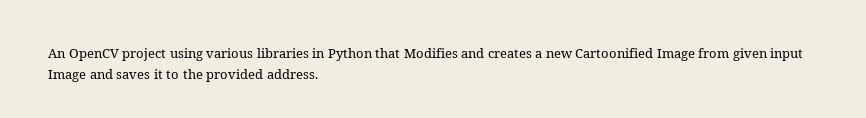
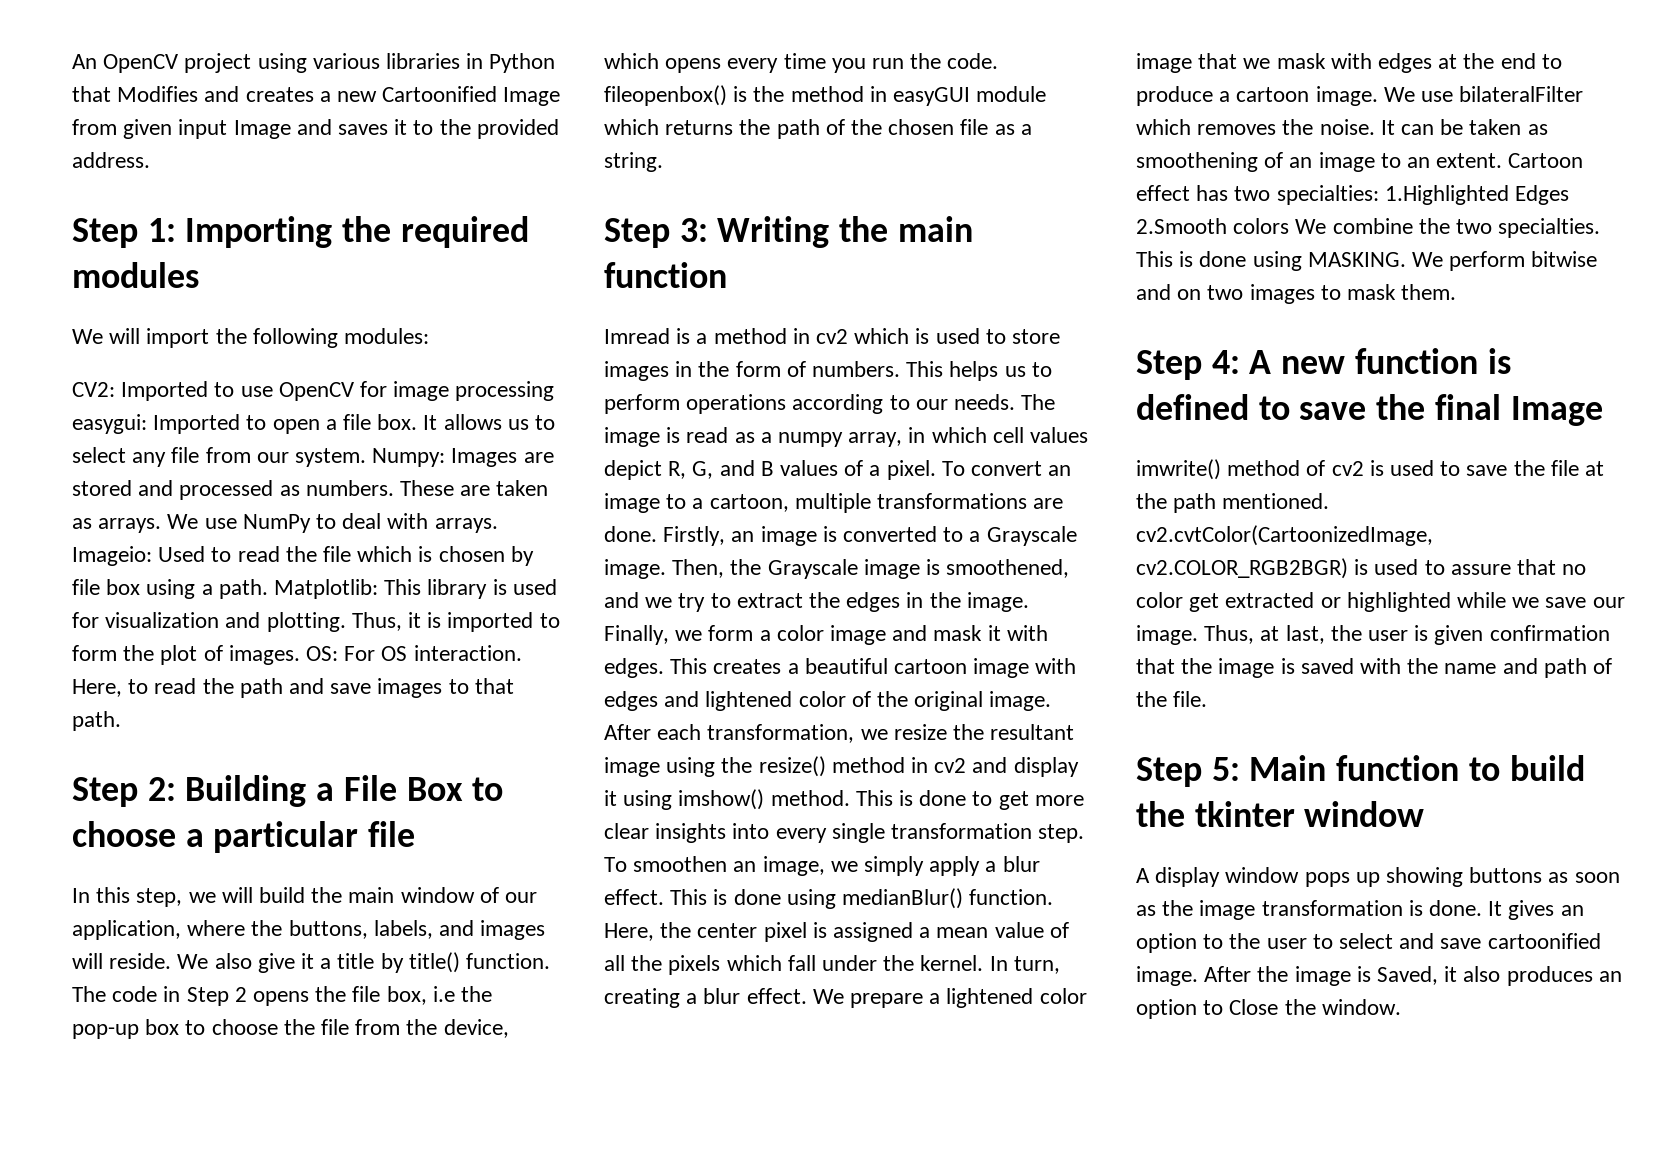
+ Step 1: Importing the required modules
+ We will import the following modules:
+ CV2: Imported to use OpenCV for image processing easygui: Imported to open a file box. It allows us to select any file from our system. Numpy: Images are stored and processed as numbers. These are taken as arrays. We use NumPy to deal with arrays. Imageio: Used to read the file which is chosen by file box using a path. Matplotlib: This library is used for visualization and plotting. Thus, it is imported to form the plot of images. OS: For OS interaction. Here, to read the path and save images to that path.
+ Step 2: Building a File Box to choose a particular file
+ In this step, we will build the main window of our application, where the buttons, labels, and images will reside. We also give it a title by title() function. The code in Step 2 opens the file box, i.e the pop-up box to choose the file from the device, which opens every time you run the code. fileopenbox() is the method in easyGUI module which returns the path of the chosen file as a string.
+ Step 3: Writing the main function
+ Imread is a method in cv2 which is used to store images in the form of numbers. This helps us to perform operations according to our needs. The image is read as a numpy array, in which cell values depict R, G, and B values of a pixel. To convert an image to a cartoon, multiple transformations are done. Firstly, an image is converted to a Grayscale image. Then, the Grayscale image is smoothened, and we try to extract the edges in the image. Finally, we form a color image and mask it with edges. This creates a beautiful cartoon image with edges and lightened color of the original image. After each transformation, we resize the resultant image using the resize() method in cv2 and display it using imshow() method. This is done to get more clear insights into every single transformation step. To smoothen an image, we simply apply a blur effect. This is done using medianBlur() function. Here, the center pixel is assigned a mean value of all the pixels which fall under the kernel. In turn, creating a blur effect. We prepare a lightened color image that we mask with edges at the end to produce a cartoon image. We use bilateralFilter which removes the noise. It can be taken as smoothening of an image to an extent. Cartoon effect has two specialties: 1.Highlighted Edges 2.Smooth colors We combine the two specialties. This is done using MASKING. We perform bitwise and on two images to mask them.
+ Step 4: A new function is defined to save the final Image
+ imwrite() method of cv2 is used to save the file at the path mentioned. cv2.cvtColor(CartoonizedImage, cv2.COLOR_RGB2BGR) is used to assure that no color get extracted or highlighted while we save our image. Thus, at last, the user is given confirmation that the image is saved with the name and path of the file.
+ Step 5: Main function to build the tkinter window
+ A display window pops up showing buttons as soon as the image transformation is done. It gives an option to the user to select and save cartoonified image. After the image is Saved, it also produces an option to Close the window.

